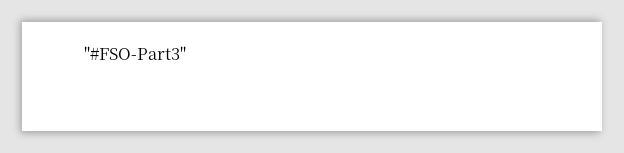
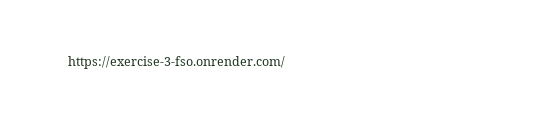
- "#FSO-Part3"
+ https://exercise-3-fso.onrender.com/

